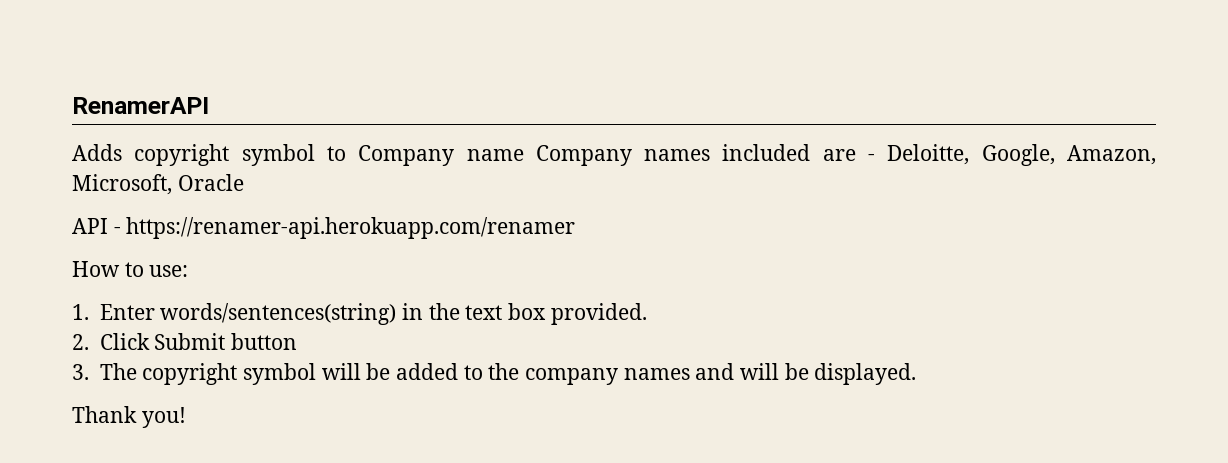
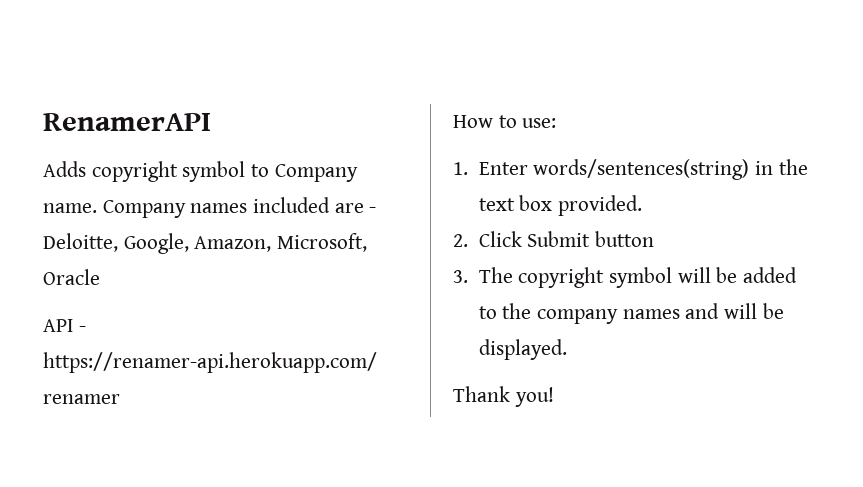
- Adds copyright symbol to Company name Company names included are - Deloitte, Google, Amazon, Microsoft, Oracle
+ Adds copyright symbol to Company name. Company names included are - Deloitte, Google, Amazon, Microsoft, Oracle

